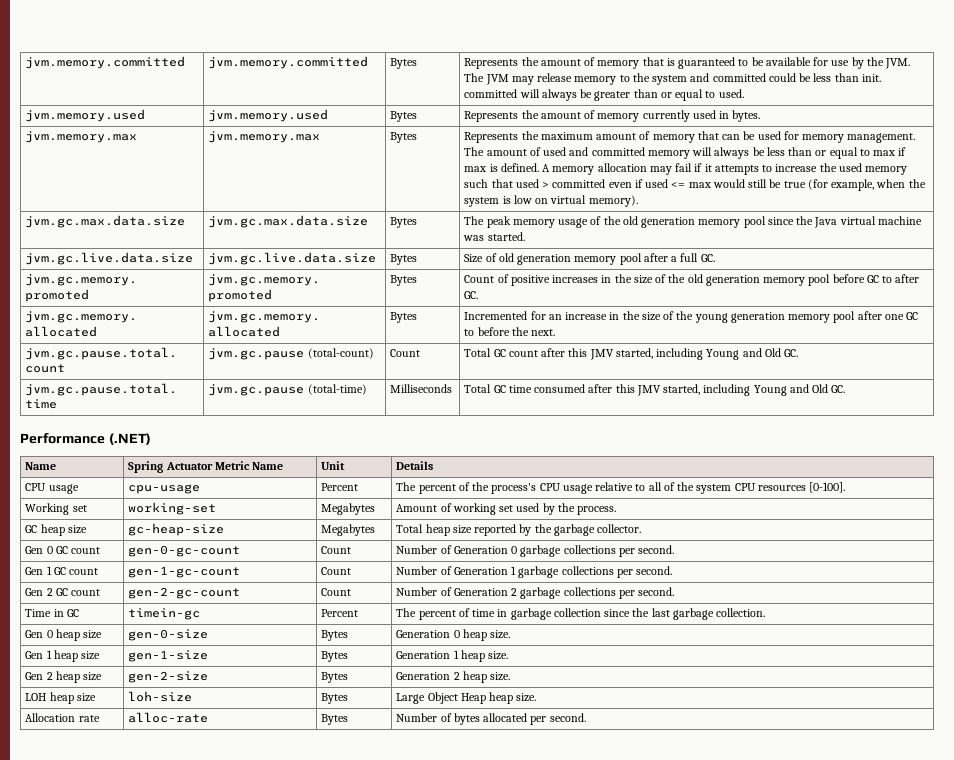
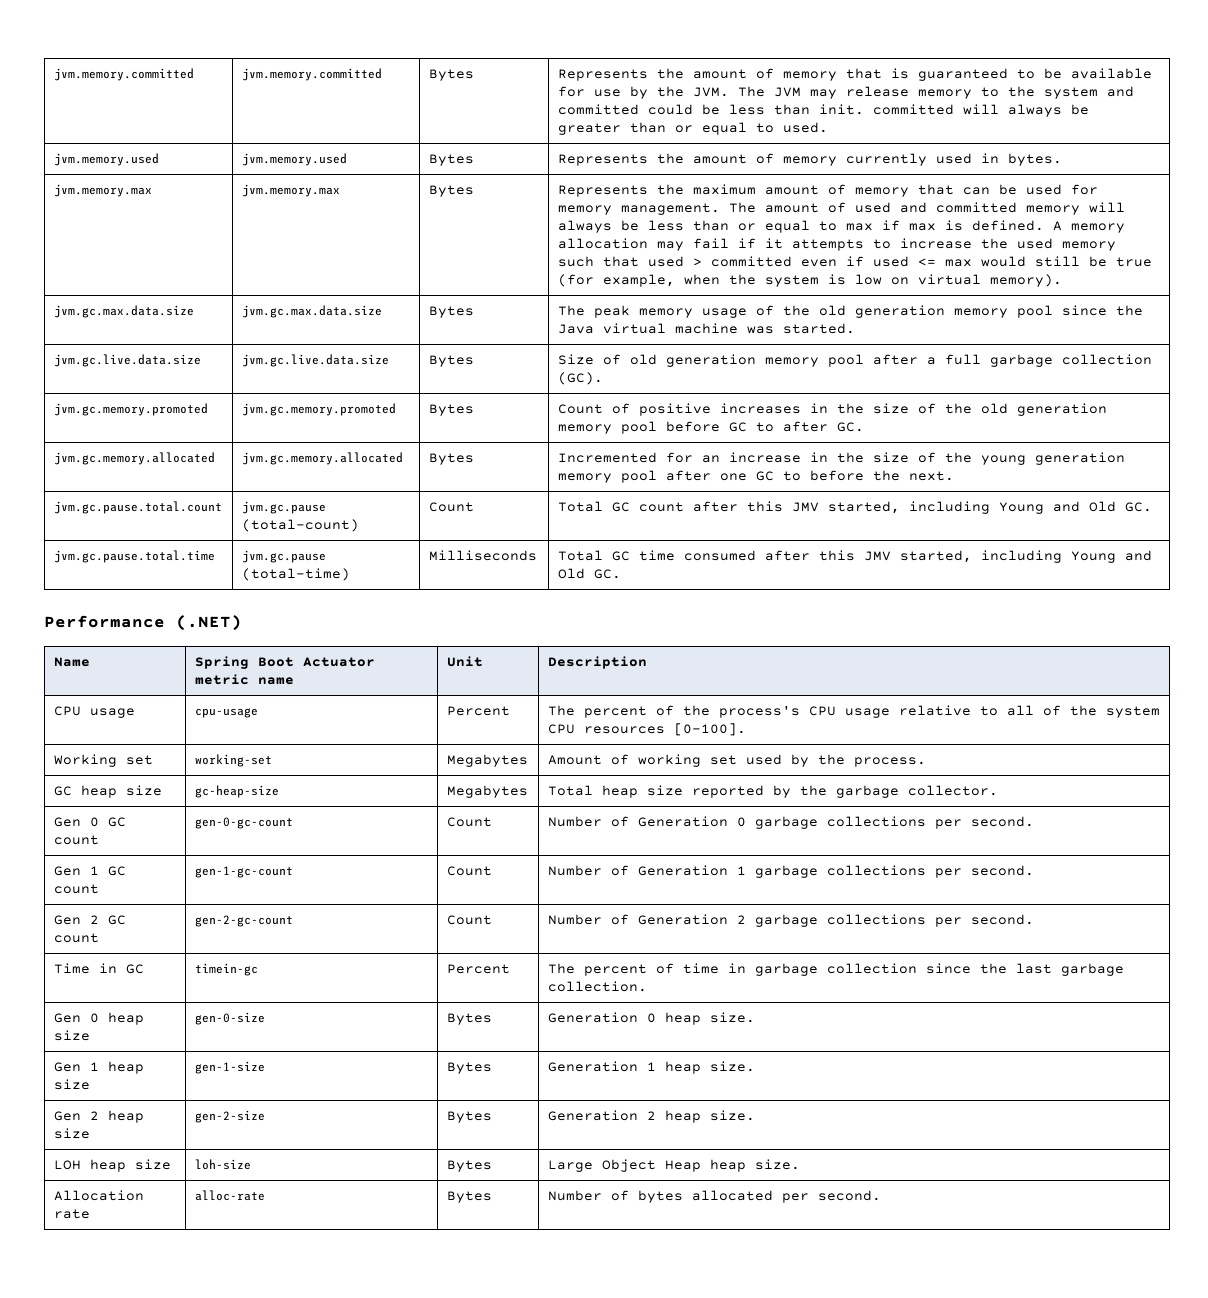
- jvm.gc.live.data.size | jvm.gc.live.data.size | Bytes | Size of old generation memory pool after a full GC.
+ jvm.gc.live.data.size | jvm.gc.live.data.size | Bytes | Size of old generation memory pool after a full garbage collection (GC).
- Name | Spring Actuator Metric Name | Unit | Details
+ Name | Spring Boot Actuator metric name | Unit | Description

